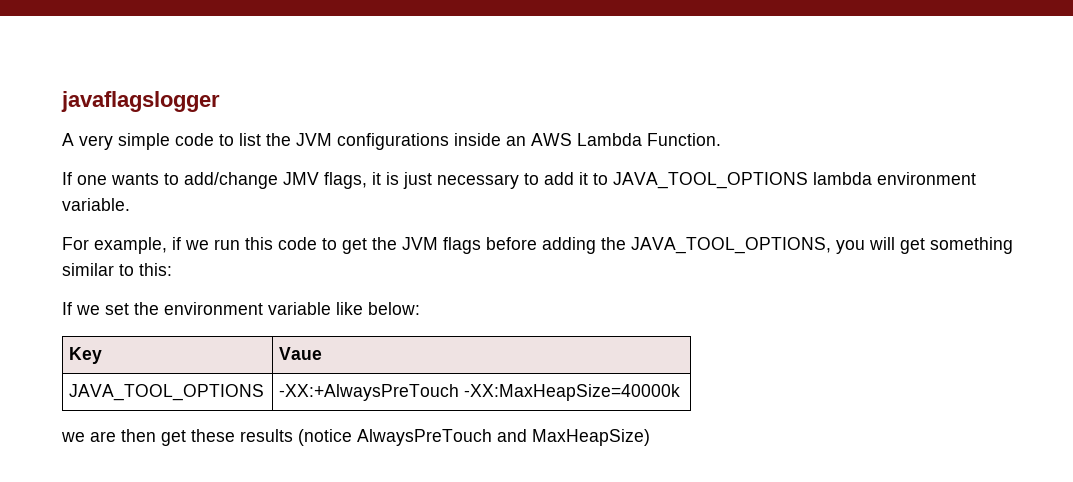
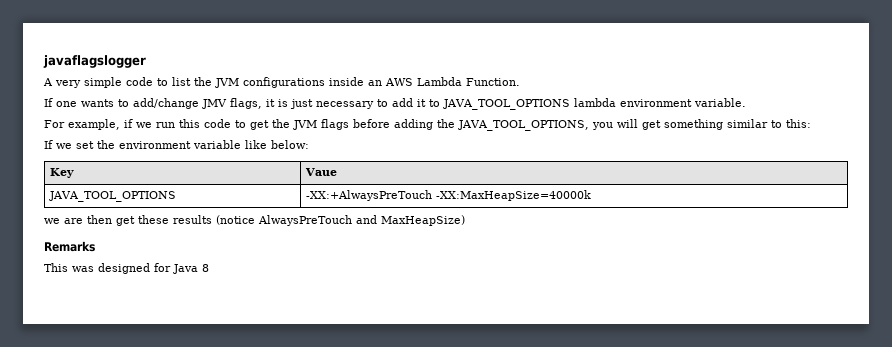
+ Remarks
+ This was designed for Java 8

